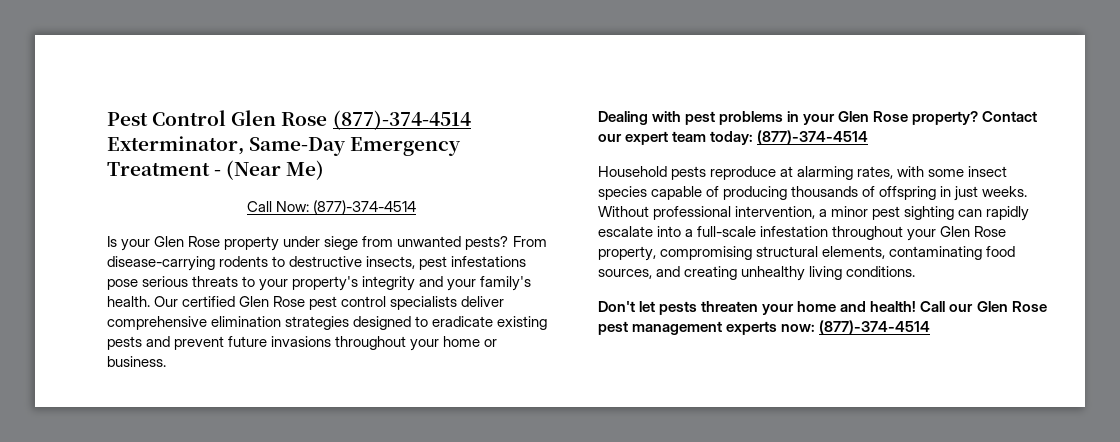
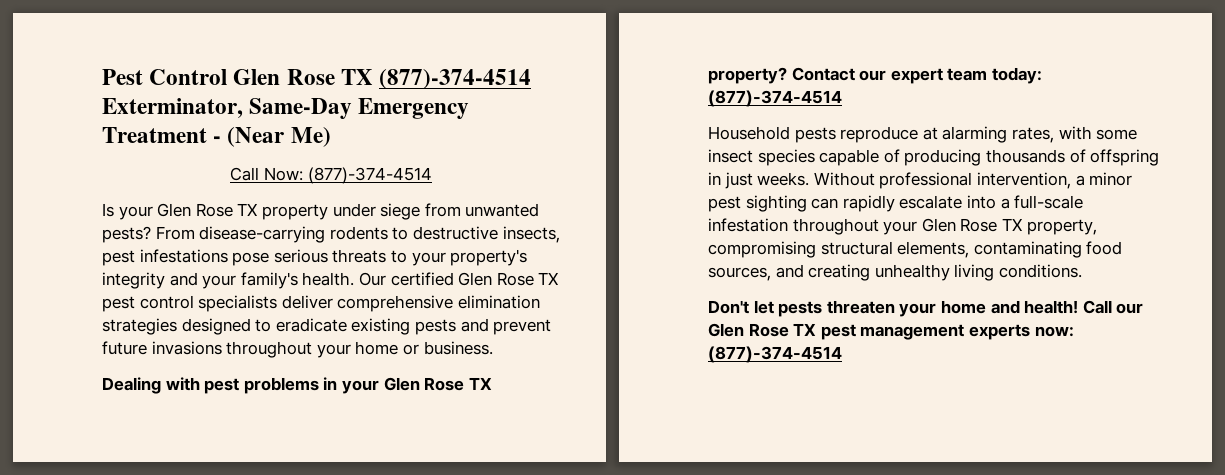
- Pest Control Glen Rose (877)-374-4514 Exterminator, Same-Day Emergency Treatment - (Near Me)
+ Pest Control Glen Rose TX (877)-374-4514 Exterminator, Same-Day Emergency Treatment - (Near Me)
- Is your Glen Rose property under siege from unwanted pests?
+ Is your Glen Rose TX property under siege from unwanted pests?
- Our certified Glen Rose pest control specialists deliver comprehensive elimination strategies designed to eradicate existing pests and prevent future invasions throughout your home or business.
+ Our certified Glen Rose TX pest control specialists deliver comprehensive elimination strategies designed to eradicate existing pests and prevent future invasions throughout your home or business.
- Dealing with pest problems in your Glen Rose property?
+ Dealing with pest problems in your Glen Rose TX property?
- Without professional intervention, a minor pest sighting can rapidly escalate into a full-scale infestation throughout your Glen Rose property, compromising structural elements, contaminating food sources, and creating unhealthy living conditions.
+ Without professional intervention, a minor pest sighting can rapidly escalate into a full-scale infestation throughout your Glen Rose TX property, compromising structural elements, contaminating food sources, and creating unhealthy living conditions.
- Call our Glen Rose pest management experts now: (877)-374-4514
+ Call our Glen Rose TX pest management experts now: (877)-374-4514

